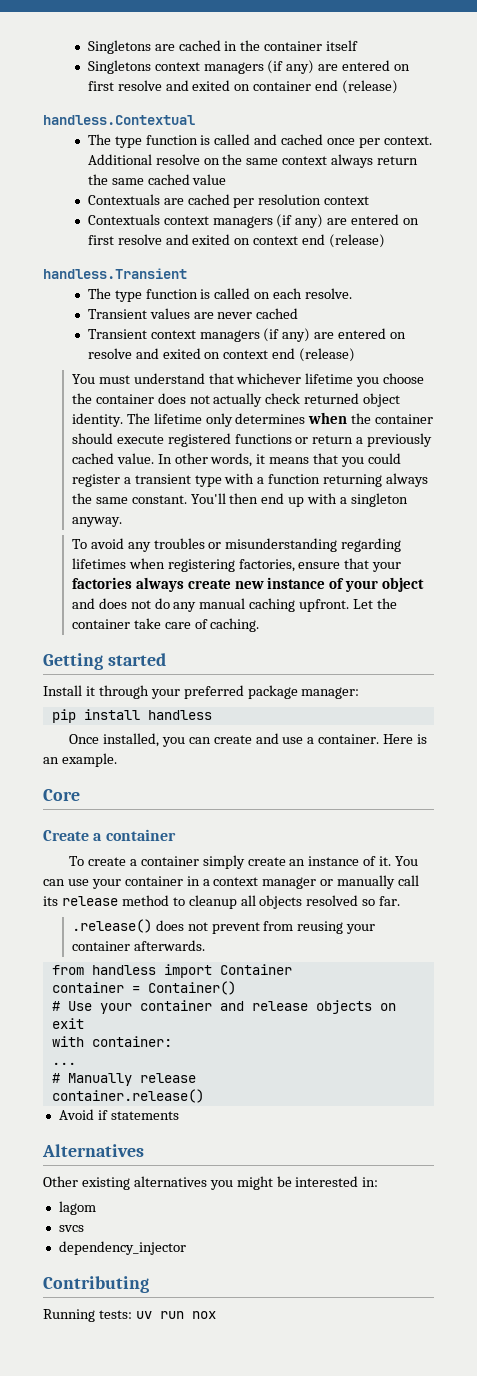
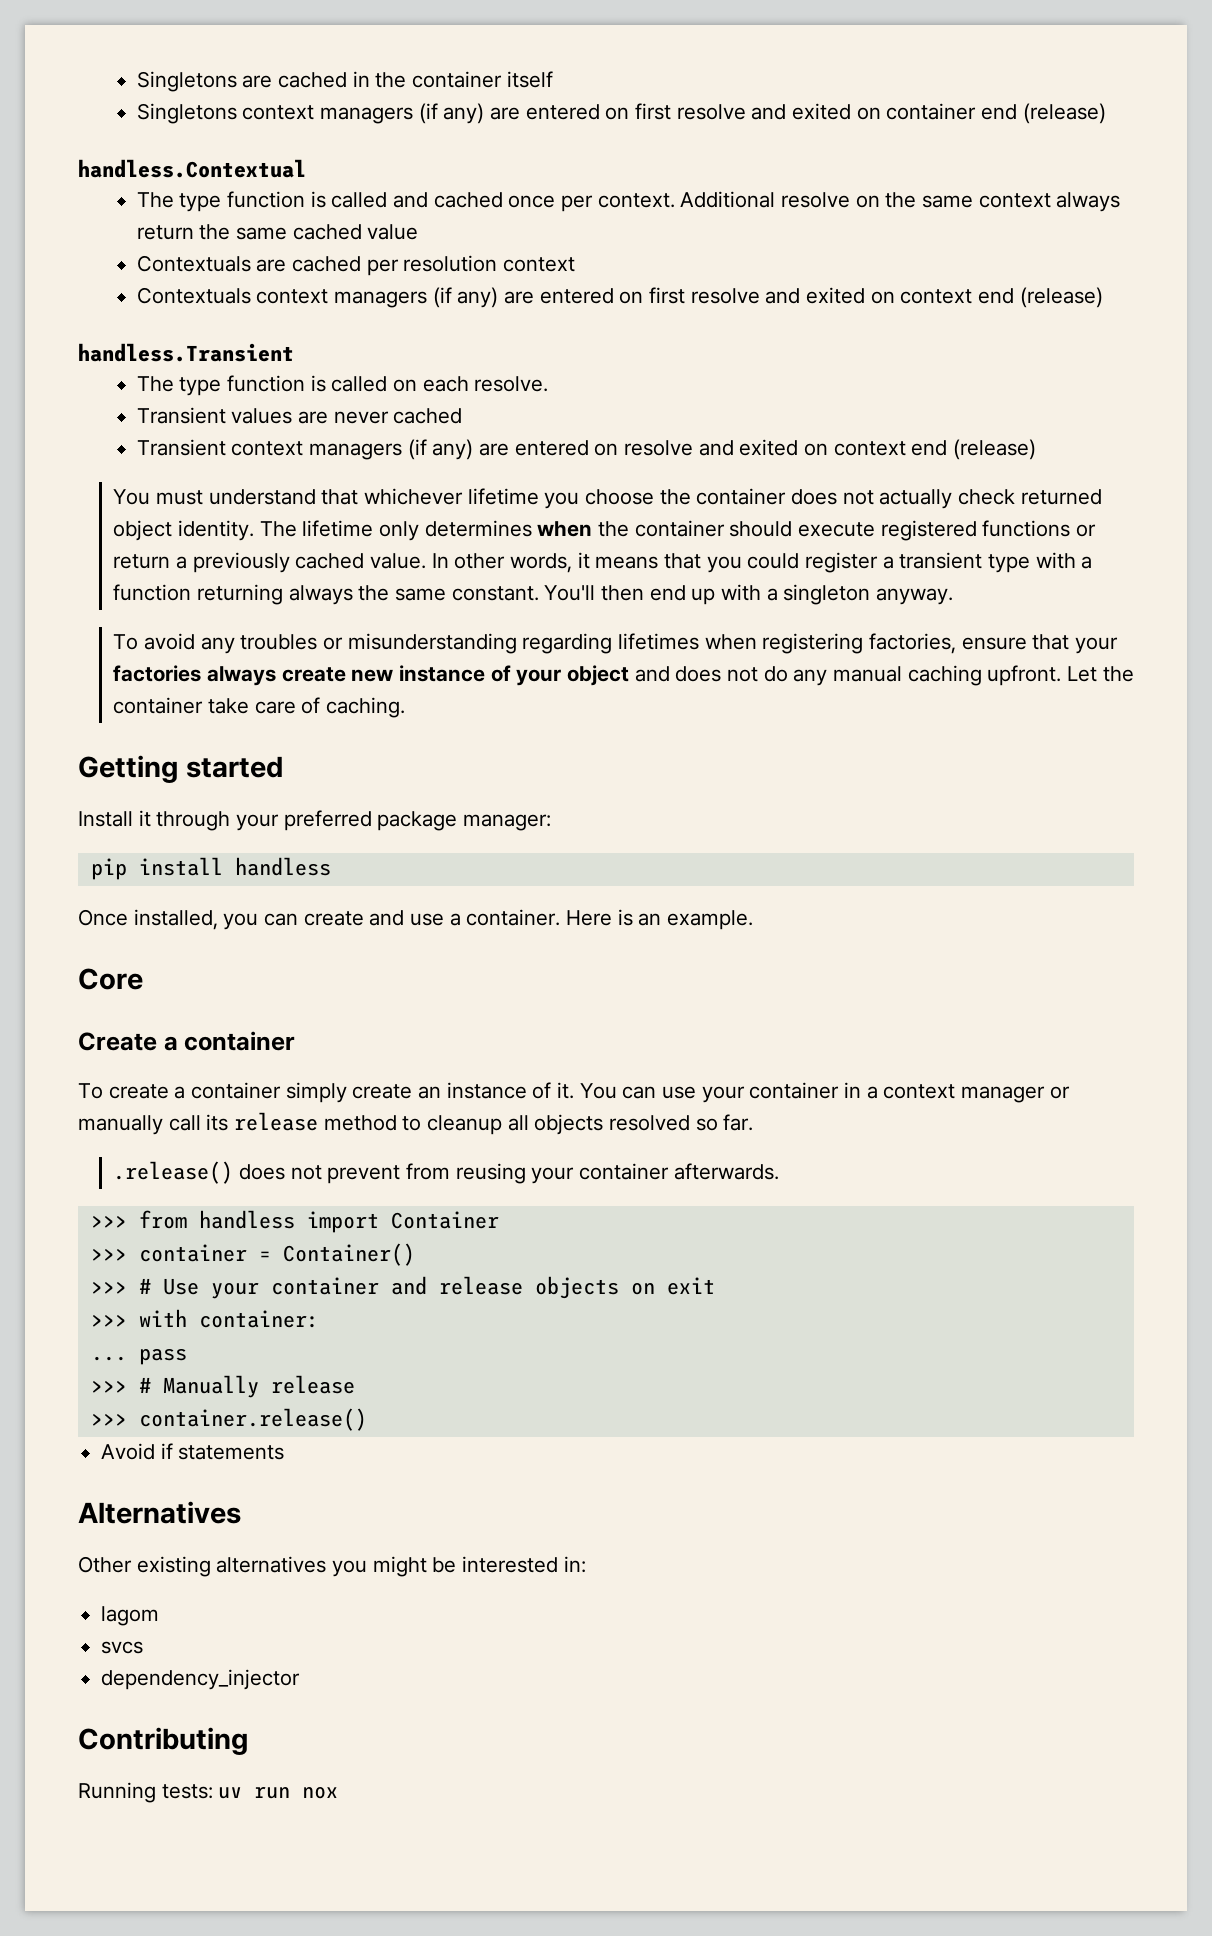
- from handless import Container
+ >>> from handless import Container
- container = Container()
+ >>> container = Container()
- # Use your container and release objects on exit
+ >>> # Use your container and release objects on exit
- with container:
+ >>> with container:
- ...
- # Manually release
+ ... pass
+ >>> # Manually release
- container.release()
+ >>> container.release()

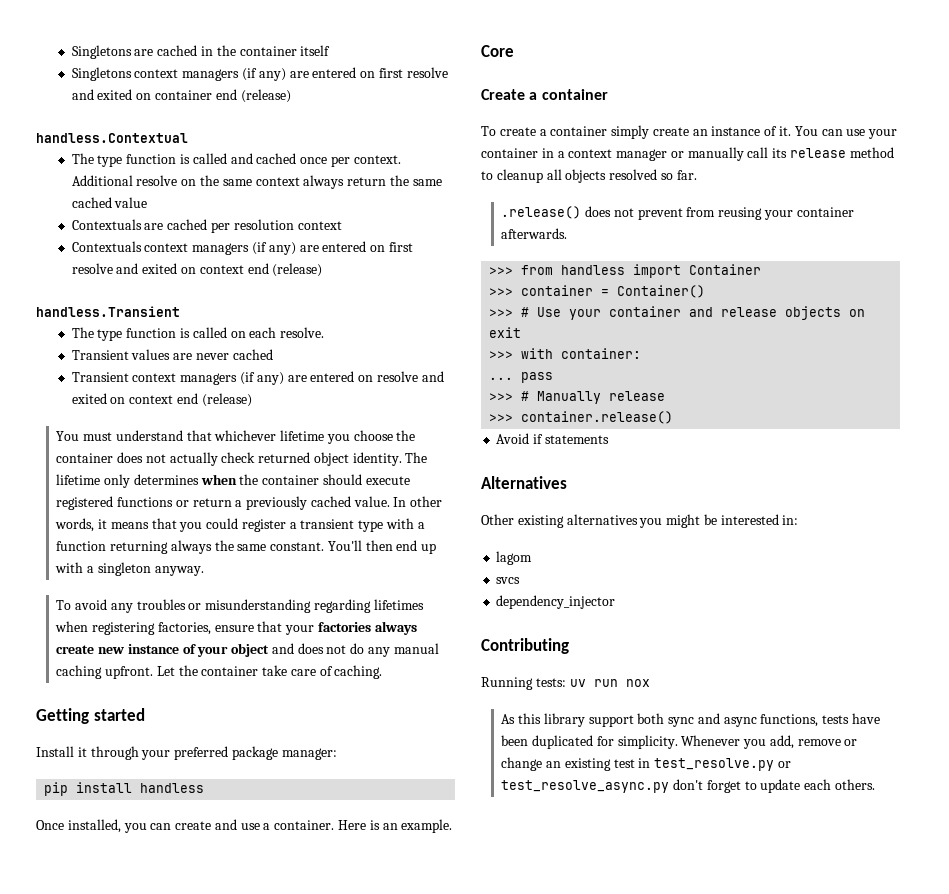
+ As this library support both sync and async functions, tests have been duplicated for simplicity. Whenever you add, remove or change an existing test in test_resolve.py or test_resolve_async.py don't forget to update each others.

